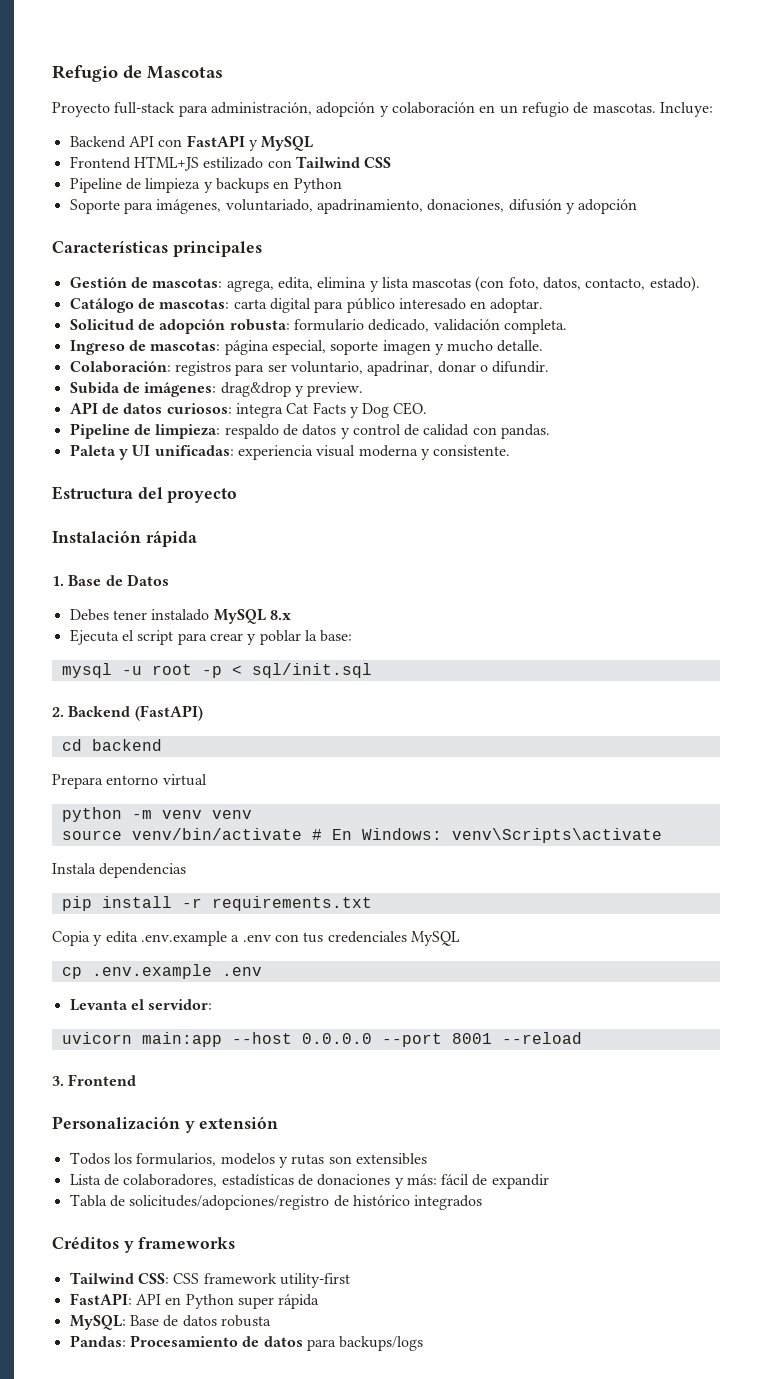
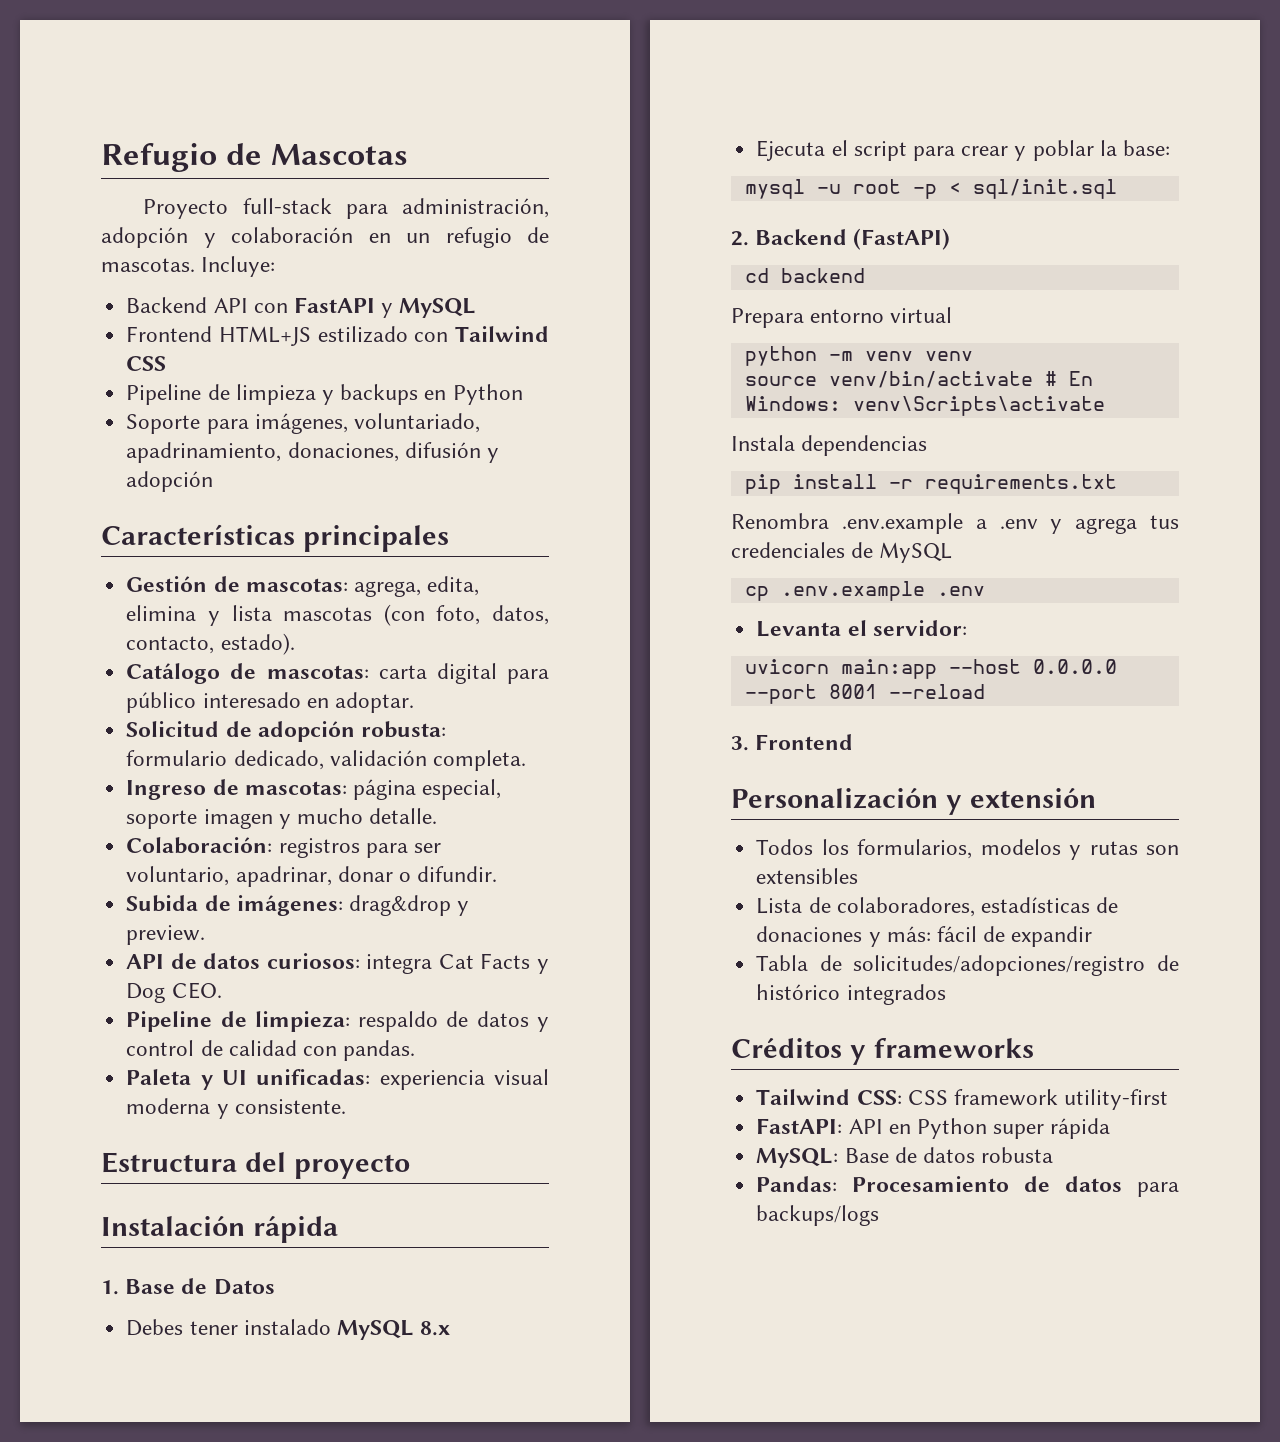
- Copia y edita .env.example a .env con tus credenciales MySQL
+ Renombra .env.example a .env y agrega tus credenciales de MySQL

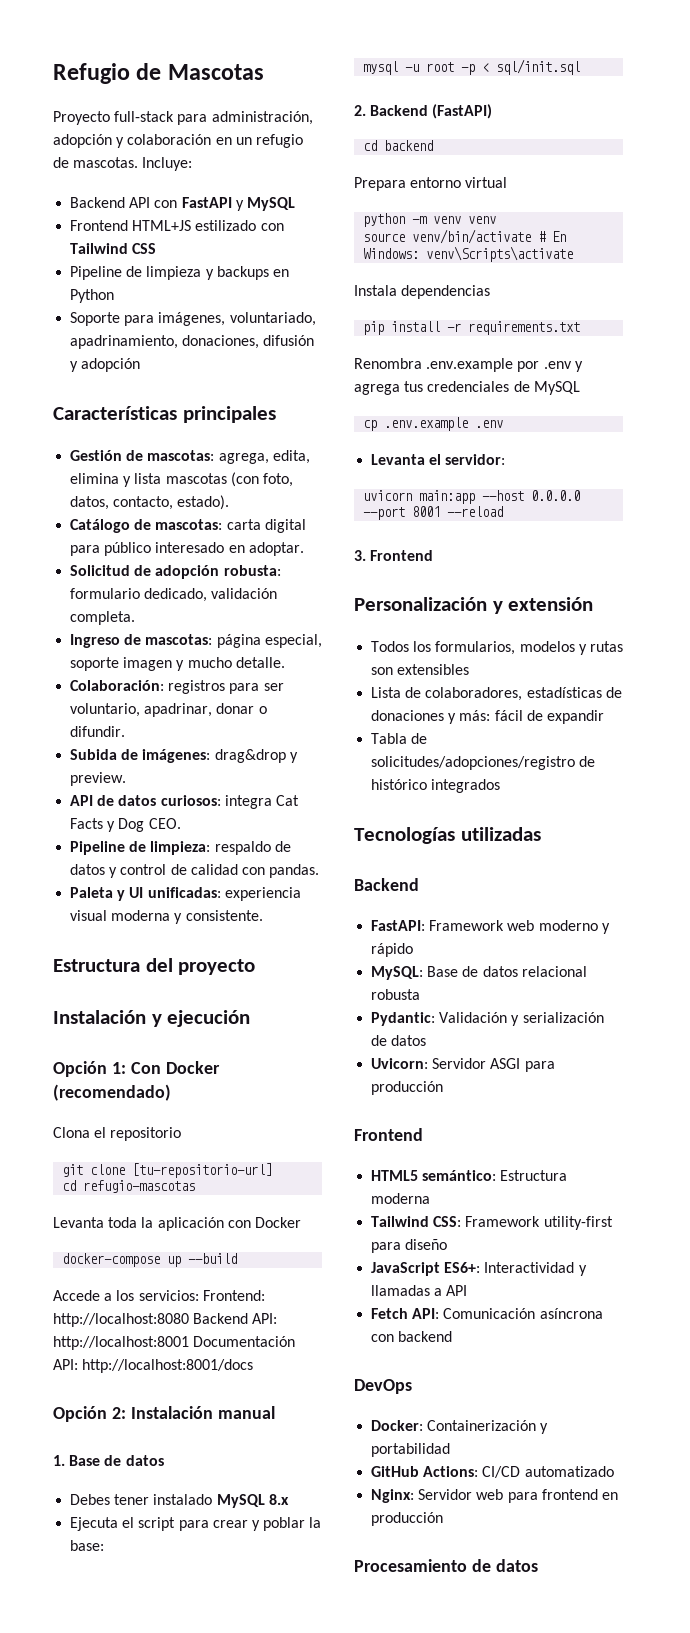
- Instalación rápida
+ Instalación y ejecución
+ Opción 1: Con Docker (recomendado)
+ Clona el repositorio
+ git clone [tu-repositorio-url]
+ cd refugio-mascotas
+ Levanta toda la aplicación con Docker
+ docker-compose up --build
+ Accede a los servicios: Frontend: http://localhost:8080 Backend API: http://localhost:8001 Documentación API: http://localhost:8001/docs
+ Opción 2: Instalación manual
- 1. Base de Datos
+ 1. Base de datos
- Renombra .env.example a .env y agrega tus credenciales de MySQL
+ Renombra .env.example por .env y agrega tus credenciales de MySQL
- Créditos y frameworks
- Tailwind CSS: CSS framework utility-first
- FastAPI: API en Python super rápida
+ Tecnologías utilizadas
+ Backend
+ FastAPI: Framework web moderno y rápido
- MySQL: Base de datos robusta
+ MySQL: Base de datos relacional robusta
- Pandas: Procesamiento de datos para backups/logs
+ Pydantic: Validación y serialización de datos
+ Uvicorn: Servidor ASGI para producción
+ Frontend
+ HTML5 semántico: Estructura moderna
+ Tailwind CSS: Framework utility-first para diseño
+ JavaScript ES6+: Interactividad y llamadas a API
+ Fetch API: Comunicación asíncrona con backend
+ DevOps
+ Docker: Containerización y portabilidad
+ GitHub Actions: CI/CD automatizado
+ Nginx: Servidor web para frontend en producción
+ Procesamiento de datos

